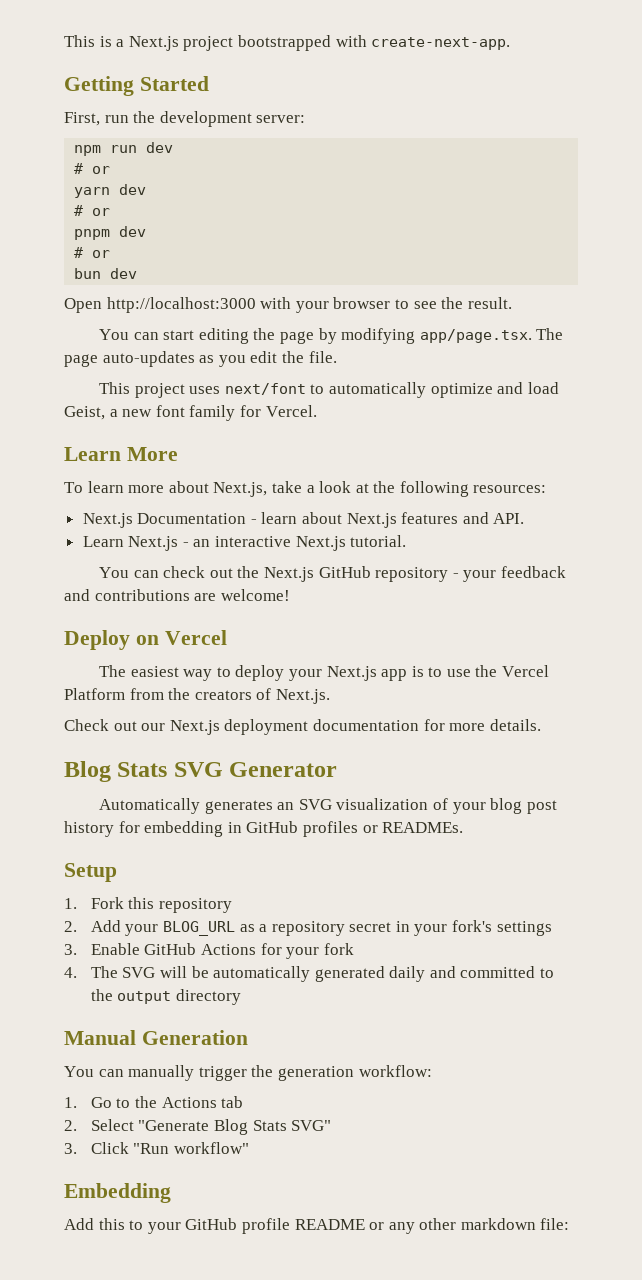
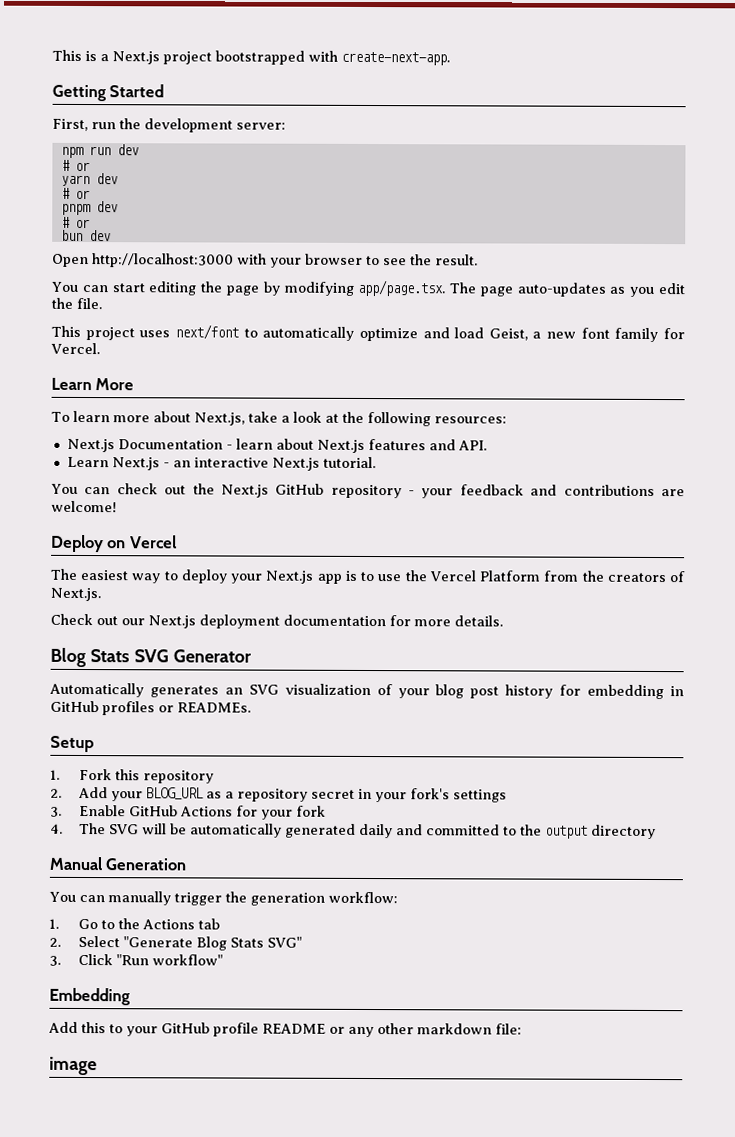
+ image

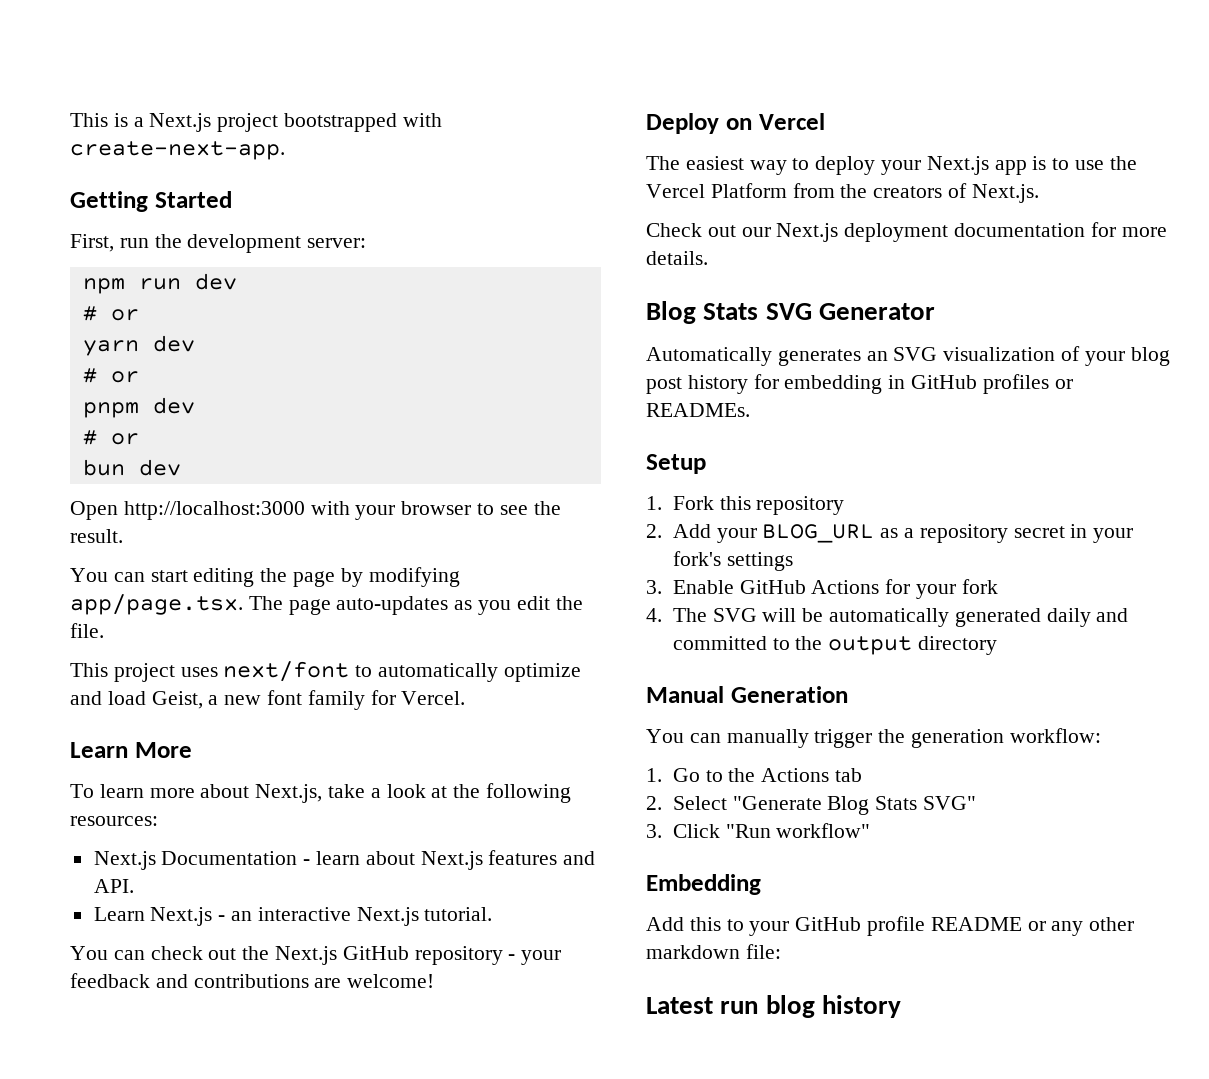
- image
+ Latest run blog history

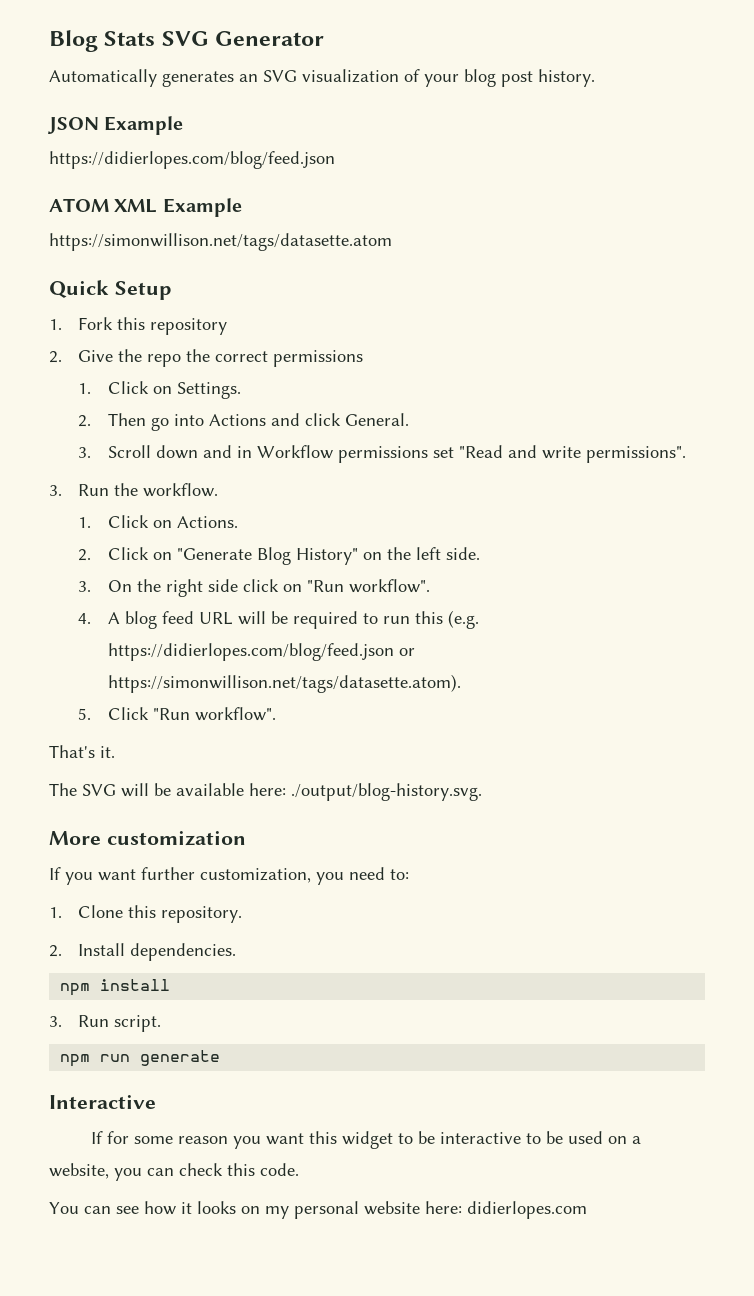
- This is a Next.js project bootstrapped with create-next-app.
- Getting Started
- First, run the development server:
- npm run dev
- # or
- yarn dev
- # or
- pnpm dev
- # or
- bun dev
- Open http://localhost:3000 with your browser to see the result.
- You can start editing the page by modifying app/page.tsx. The page auto-updates as you edit the file.
- This project uses next/font to automatically optimize and load Geist, a new font family for Vercel.
- Learn More
- To learn more about Next.js, take a look at the following resources:
- Next.js Documentation - learn about Next.js features and API.
- Learn Next.js - an interactive Next.js tutorial.
- You can check out the Next.js GitHub repository - your feedback and contributions are welcome!
- Deploy on Vercel
- The easiest way to deploy your Next.js app is to use the Vercel Platform from the creators of Next.js.
- Check out our Next.js deployment documentation for more details.
- Automatically generates an SVG visualization of your blog post history for embedding in GitHub profiles or READMEs.
- Setup
+ Automatically generates an SVG visualization of your blog post history.
+ JSON Example
+ https://didierlopes.com/blog/feed.json
+ ATOM XML Example
+ https://simonwillison.net/tags/datasette.atom
+ Quick Setup
- 2. Add your BLOG_URL as a repository secret in your fork's settings
- 3. Enable GitHub Actions for your fork
- 4. The SVG will be automatically generated daily and committed to the output directory
- Manual Generation
- You can manually trigger the generation workflow:
- 1. Go to the Actions tab
- 2. Select "Generate Blog Stats SVG"
- 3. Click "Run workflow"
- Embedding
- Add this to your GitHub profile README or any other markdown file:
- Latest run blog history
+ 2. Give the repo the correct permissions
+ 1. Click on Settings.
+ 2. Then go into Actions and click General.
+ 3. Scroll down and in Workflow permissions set "Read and write permissions".
+ 3. Run the workflow.
+ 1. Click on Actions.
+ 2. Click on "Generate Blog History" on the left side.
+ 3. On the right side click on "Run workflow".
+ 4. A blog feed URL will be required to run this (e.g. https://didierlopes.com/blog/feed.json or https://simonwillison.net/tags/datasette.atom).
+ 5. Click "Run workflow".
+ That's it.
+ The SVG will be available here: ./output/blog-history.svg.
+ More customization
+ If you want further customization, you need to:
+ 1. Clone this repository.
+ 2. Install dependencies.
+ npm install
+ 3. Run script.
+ npm run generate
+ Interactive
+ If for some reason you want this widget to be interactive to be used on a website, you can check this code.
+ You can see how it looks on my personal website here: didierlopes.com

